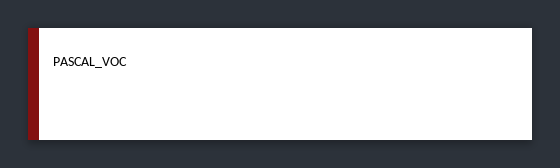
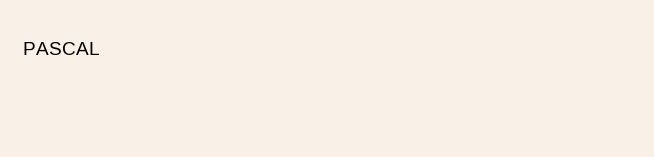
- PASCAL_VOC
+ PASCAL

